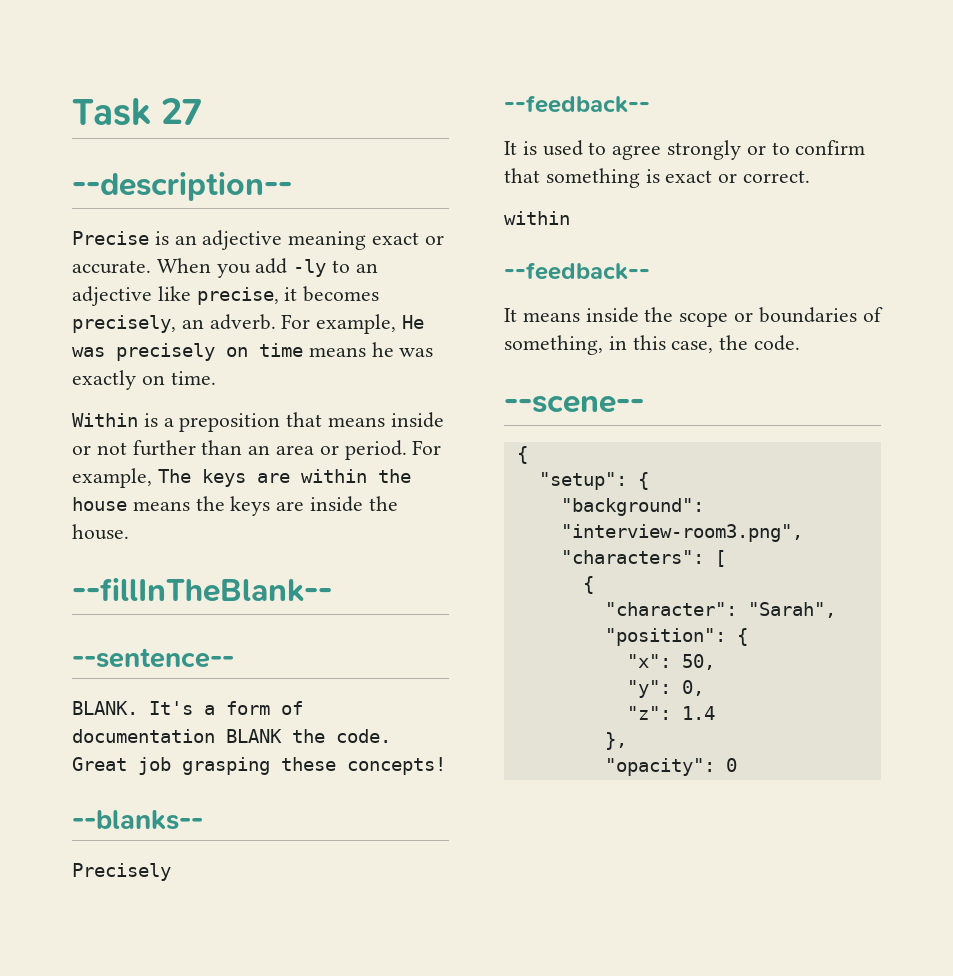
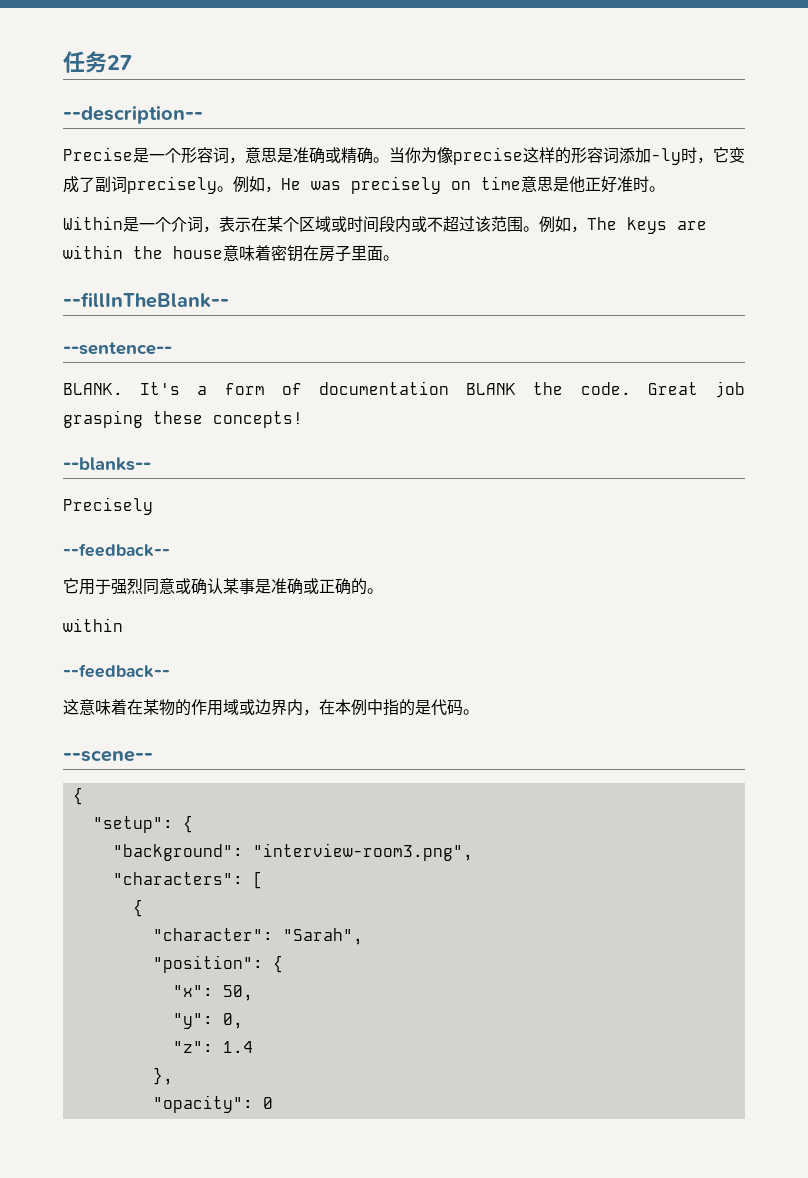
- Task 27
+ 任务27
- Precise is an adjective meaning exact or accurate. When you add -ly to an adjective like precise, it becomes precisely, an adverb. For example, He was precisely on time means he was exactly on time.
- Within is a preposition that means inside or not further than an area or period. For example, The keys are within the house means the keys are inside the house.
+ Precise是一个形容词，意思是准确或精确。当你为像precise这样的形容词添加-ly时，它变成了副词precisely。例如，He was precisely on time意思是他正好准时。
+ Within是一个介词，表示在某个区域或时间段内或不超过该范围。例如，The keys are within the house意味着密钥在房子里面。
- It is used to agree strongly or to confirm that something is exact or correct.
+ 它用于强烈同意或确认某事是准确或正确的。
  within
  --feedback--
- It means inside the scope or boundaries of something, in this case, the code.
+ 这意味着在某物的作用域或边界内，在本例中指的是代码。

